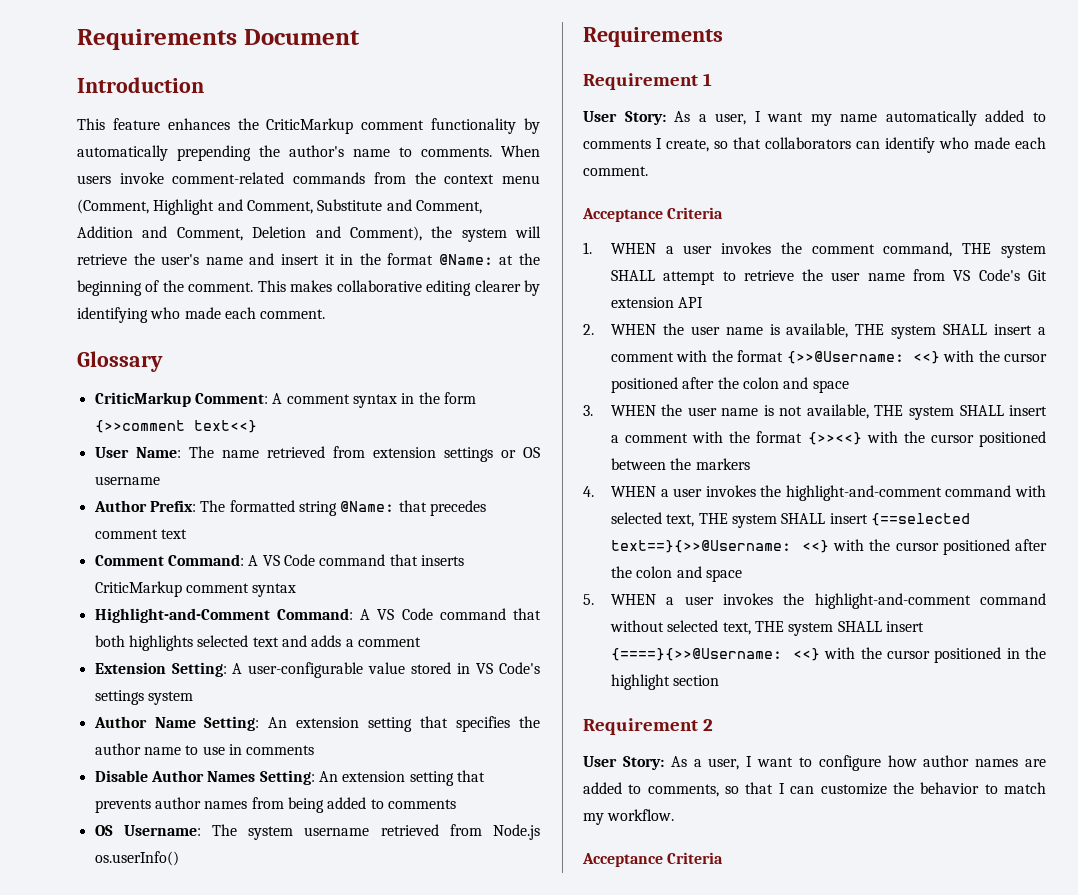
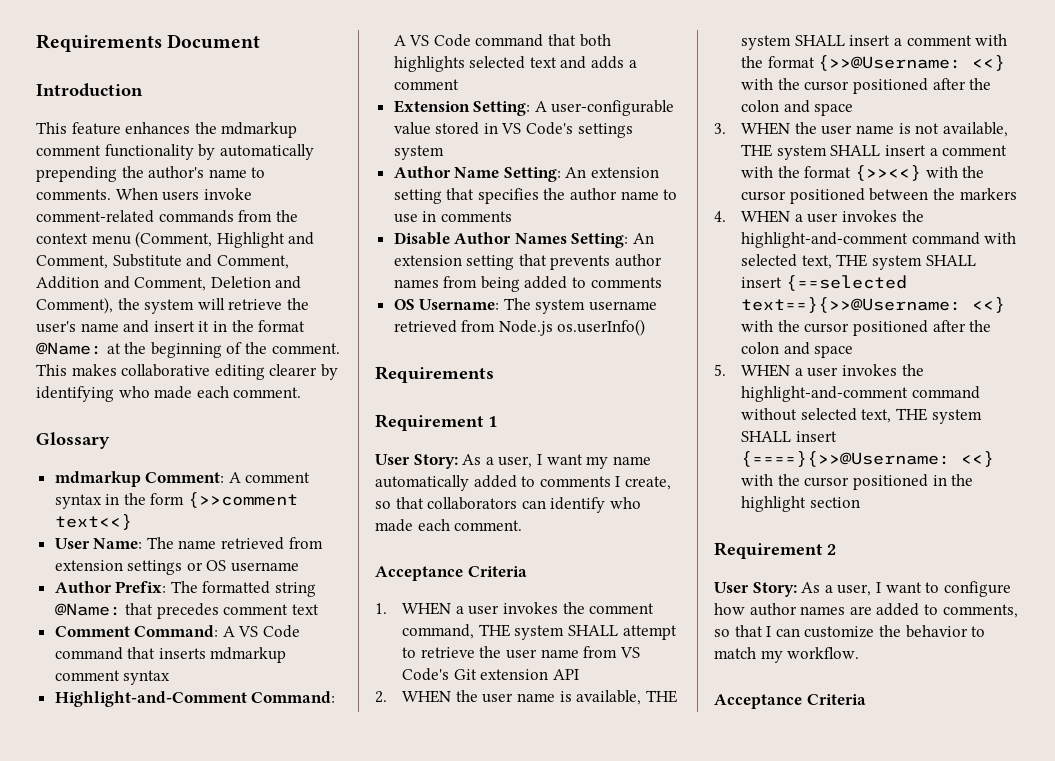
- This feature enhances the CriticMarkup comment functionality by automatically prepending the author's name to comments.
+ This feature enhances the mdmarkup comment functionality by automatically prepending the author's name to comments.
- CriticMarkup Comment: A comment syntax in the form {>>comment text<<}
+ mdmarkup Comment: A comment syntax in the form {>>comment text<<}
- Comment Command: A VS Code command that inserts CriticMarkup comment syntax
+ Comment Command: A VS Code command that inserts mdmarkup comment syntax

